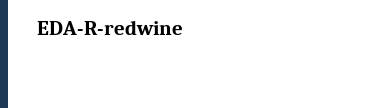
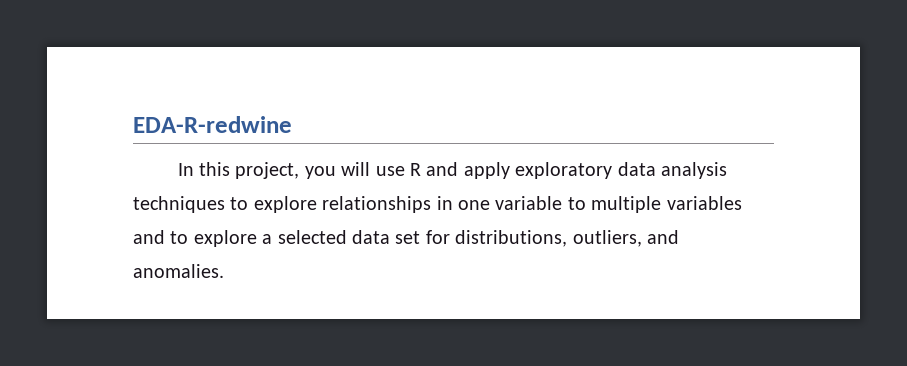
+ In this project, you will use R and apply exploratory data analysis techniques to explore relationships in one variable to multiple variables and to explore a selected data set for distributions, outliers, and anomalies.

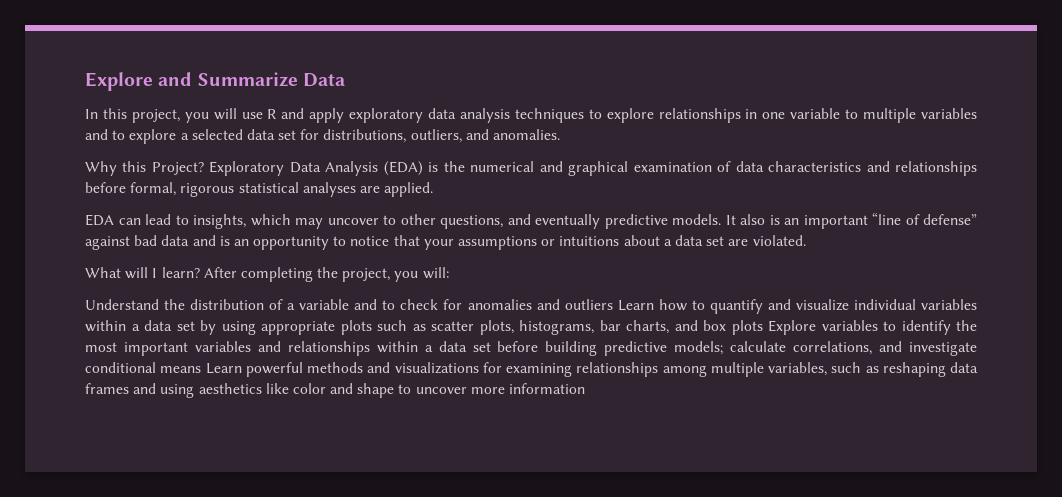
- EDA-R-redwine
+ Explore and Summarize Data
+ Why this Project? Exploratory Data Analysis (EDA) is the numerical and graphical examination of data characteristics and relationships before formal, rigorous statistical analyses are applied.
+ EDA can lead to insights, which may uncover to other questions, and eventually predictive models. It also is an important “line of defense” against bad data and is an opportunity to notice that your assumptions or intuitions about a data set are violated.
+ What will I learn? After completing the project, you will:
+ Understand the distribution of a variable and to check for anomalies and outliers Learn how to quantify and visualize individual variables within a data set by using appropriate plots such as scatter plots, histograms, bar charts, and box plots Explore variables to identify the most important variables and relationships within a data set before building predictive models; calculate correlations, and investigate conditional means Learn powerful methods and visualizations for examining relationships among multiple variables, such as reshaping data frames and using aesthetics like color and shape to uncover more information

